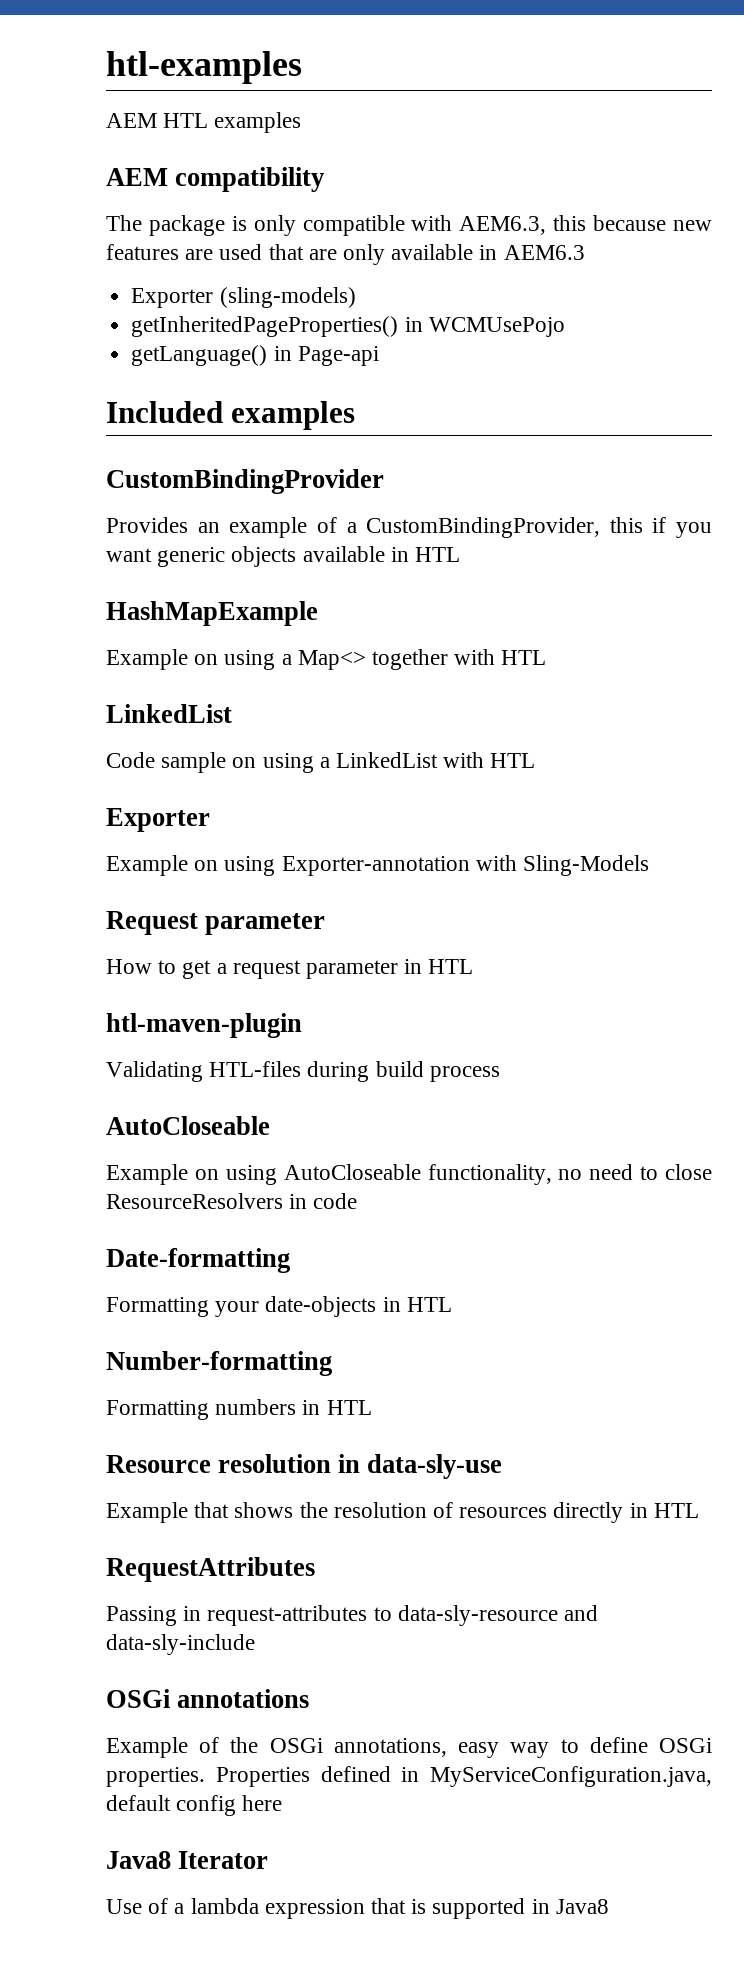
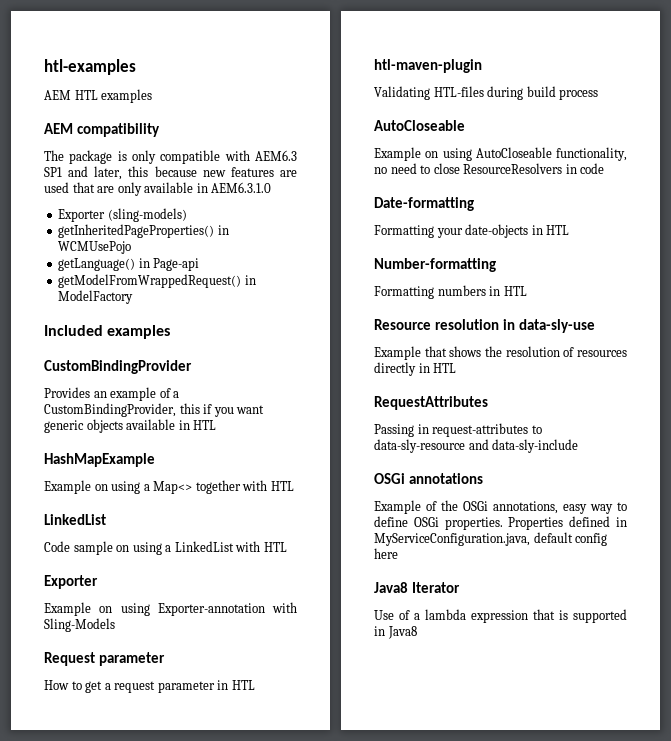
- The package is only compatible with AEM6.3, this because new features are used that are only available in AEM6.3
+ The package is only compatible with AEM6.3 SP1 and later, this because new features are used that are only available in AEM6.3.1.0
+ getModelFromWrappedRequest() in ModelFactory

